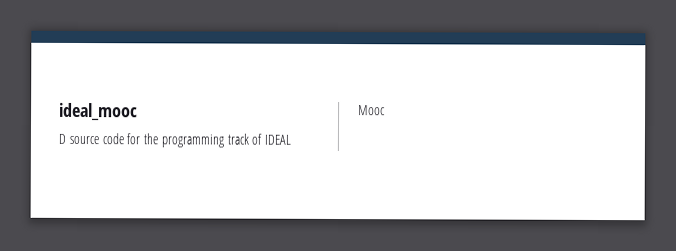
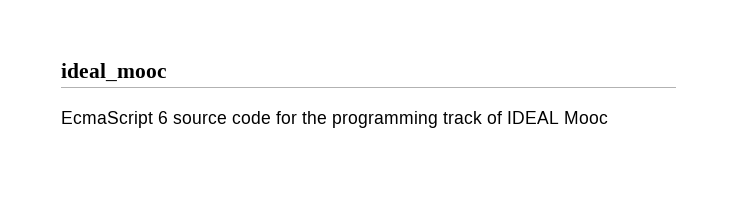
- D source code for the programming track of IDEAL Mooc
+ EcmaScript 6 source code for the programming track of IDEAL Mooc

